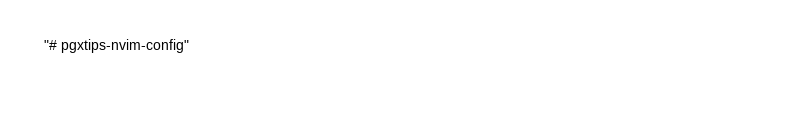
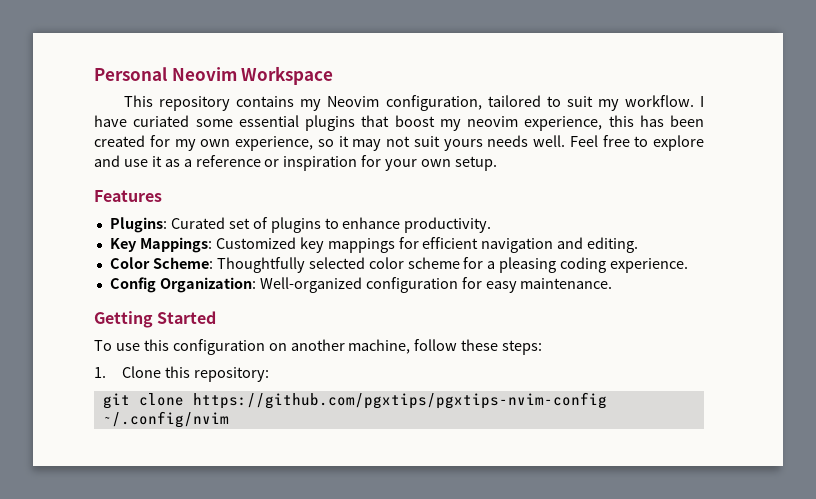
- "# pgxtips-nvim-config"
+ Personal Neovim Workspace
+ This repository contains my Neovim configuration, tailored to suit my workflow. I have curiated some essential plugins that boost my neovim experience, this has been created for my own experience, so it may not suit yours needs well. Feel free to explore and use it as a reference or inspiration for your own setup.
+ Features
+ Plugins: Curated set of plugins to enhance productivity.
+ Key Mappings: Customized key mappings for efficient navigation and editing.
+ Color Scheme: Thoughtfully selected color scheme for a pleasing coding experience.
+ Config Organization: Well-organized configuration for easy maintenance.
+ Getting Started
+ To use this configuration on another machine, follow these steps:
+ 1. Clone this repository:
+ git clone https://github.com/pgxtips/pgxtips-nvim-config ~/.config/nvim

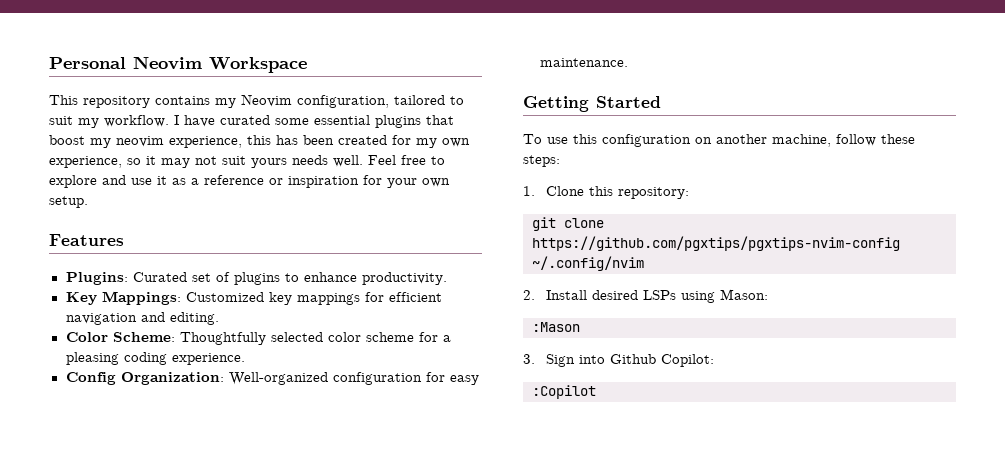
- I have curiated some essential plugins that boost my neovim experience, this has been created for my own experience, so it may not suit yours needs well.
+ I have curated some essential plugins that boost my neovim experience, this has been created for my own experience, so it may not suit yours needs well.
+ 2. Install desired LSPs using Mason:
+ :Mason
+ 3. Sign into Github Copilot:
+ :Copilot

